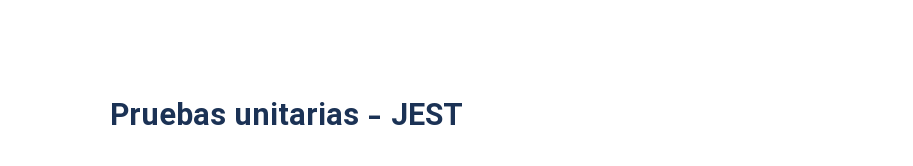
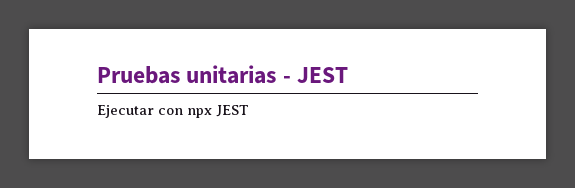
+ Ejecutar con npx JEST

